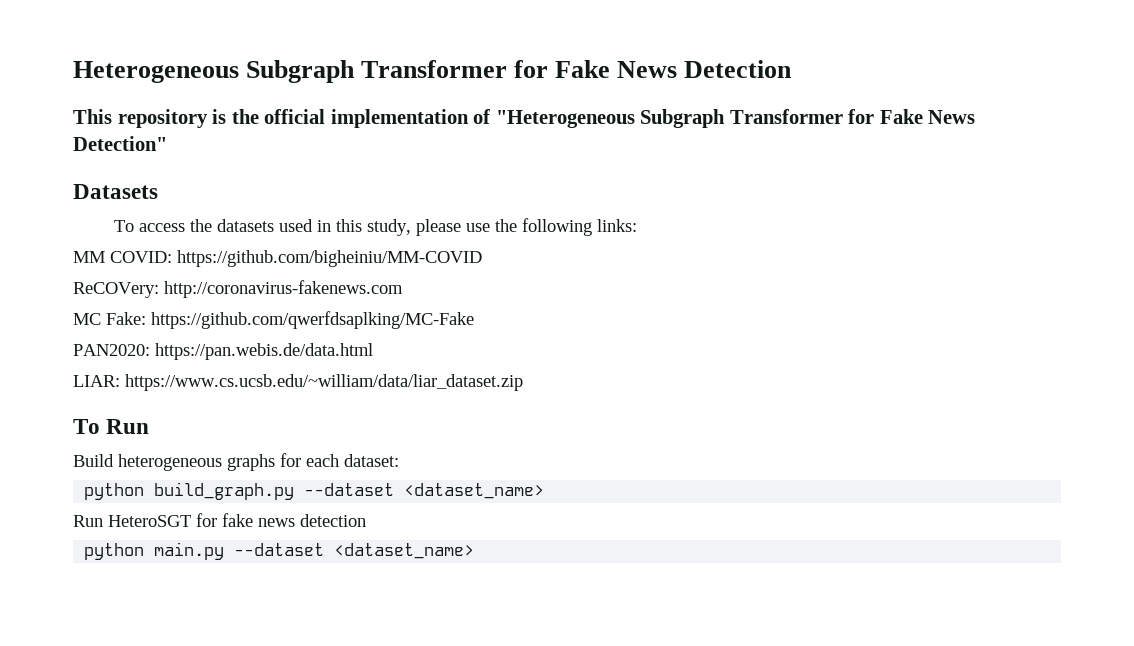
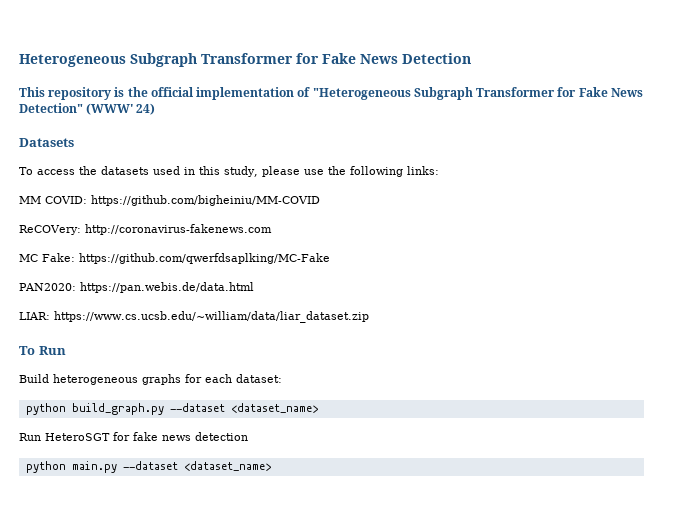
- This repository is the official implementation of "Heterogeneous Subgraph Transformer for Fake News Detection"
+ This repository is the official implementation of "Heterogeneous Subgraph Transformer for Fake News Detection" (WWW' 24)

